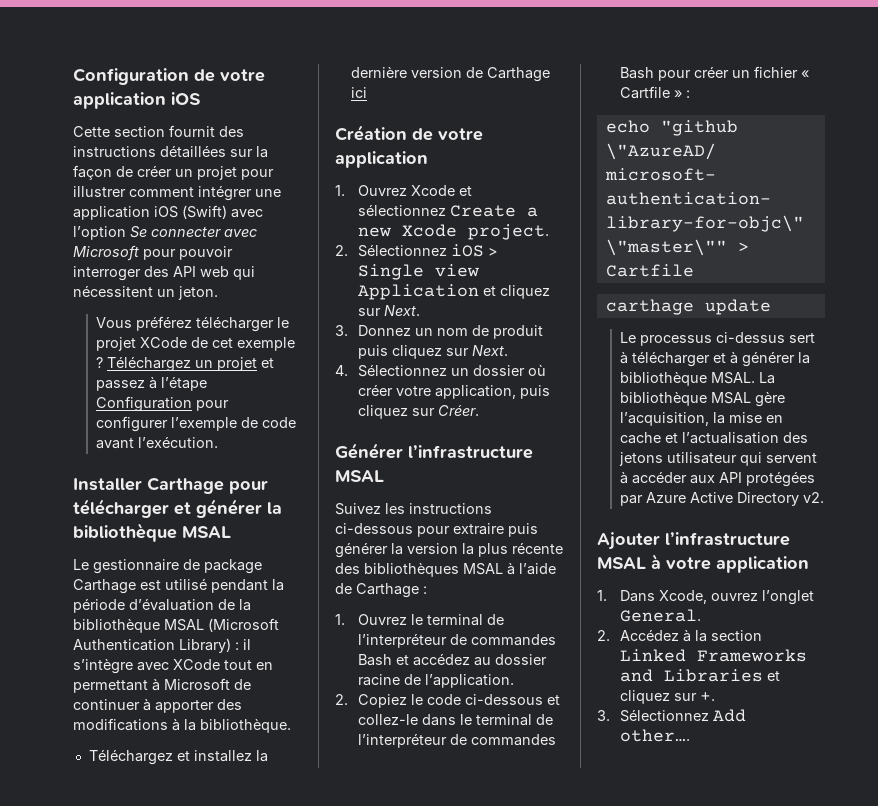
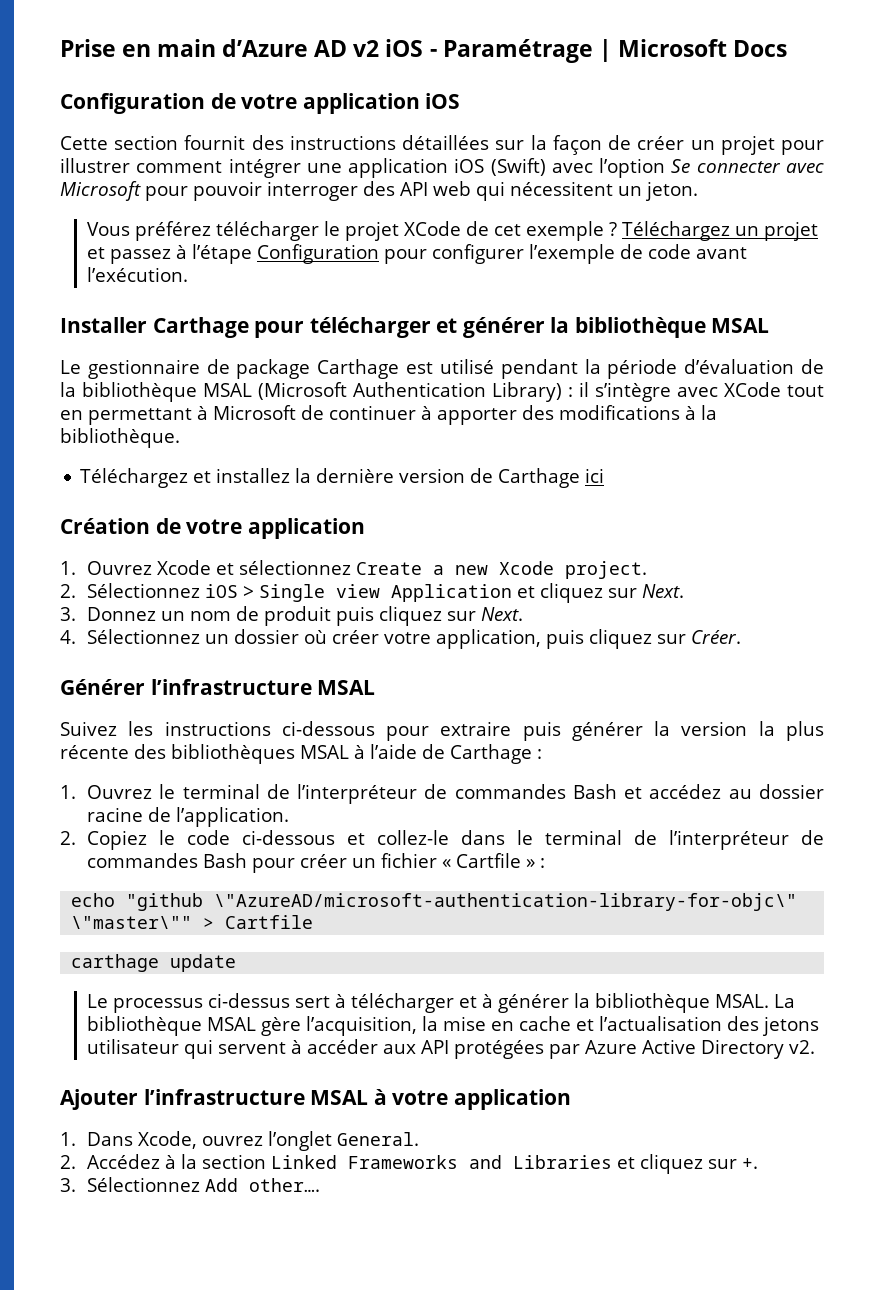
+ Prise en main d’Azure AD v2 iOS - Paramétrage | Microsoft Docs

